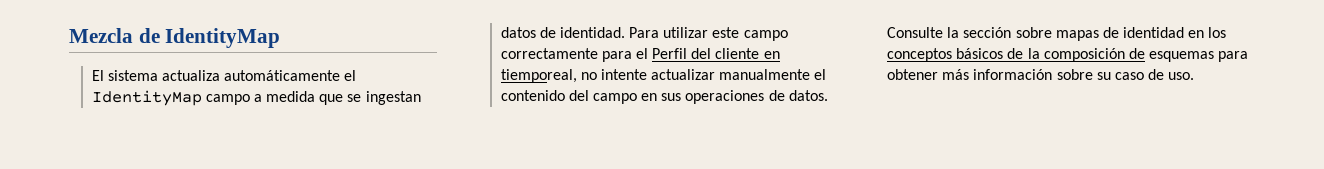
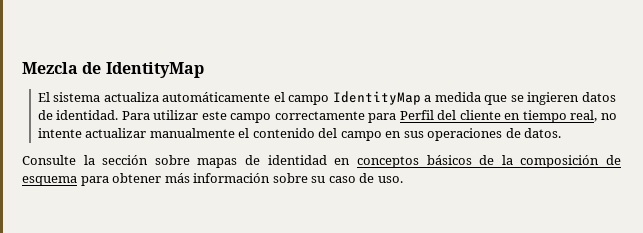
- El sistema actualiza automáticamente el IdentityMap campo a medida que se ingestan datos de identidad.
+ El sistema actualiza automáticamente el campo IdentityMap a medida que se ingieren datos de identidad.
- Para utilizar este campo correctamente para el Perfil del cliente en tiemporeal, no intente actualizar manualmente el contenido del campo en sus operaciones de datos.
+ Para utilizar este campo correctamente para Perfil del cliente en tiempo real, no intente actualizar manualmente el contenido del campo en sus operaciones de datos.
- Consulte la sección sobre mapas de identidad en los conceptos básicos de la composición de esquemas para obtener más información sobre su caso de uso.
+ Consulte la sección sobre mapas de identidad en conceptos básicos de la composición de esquema para obtener más información sobre su caso de uso.

